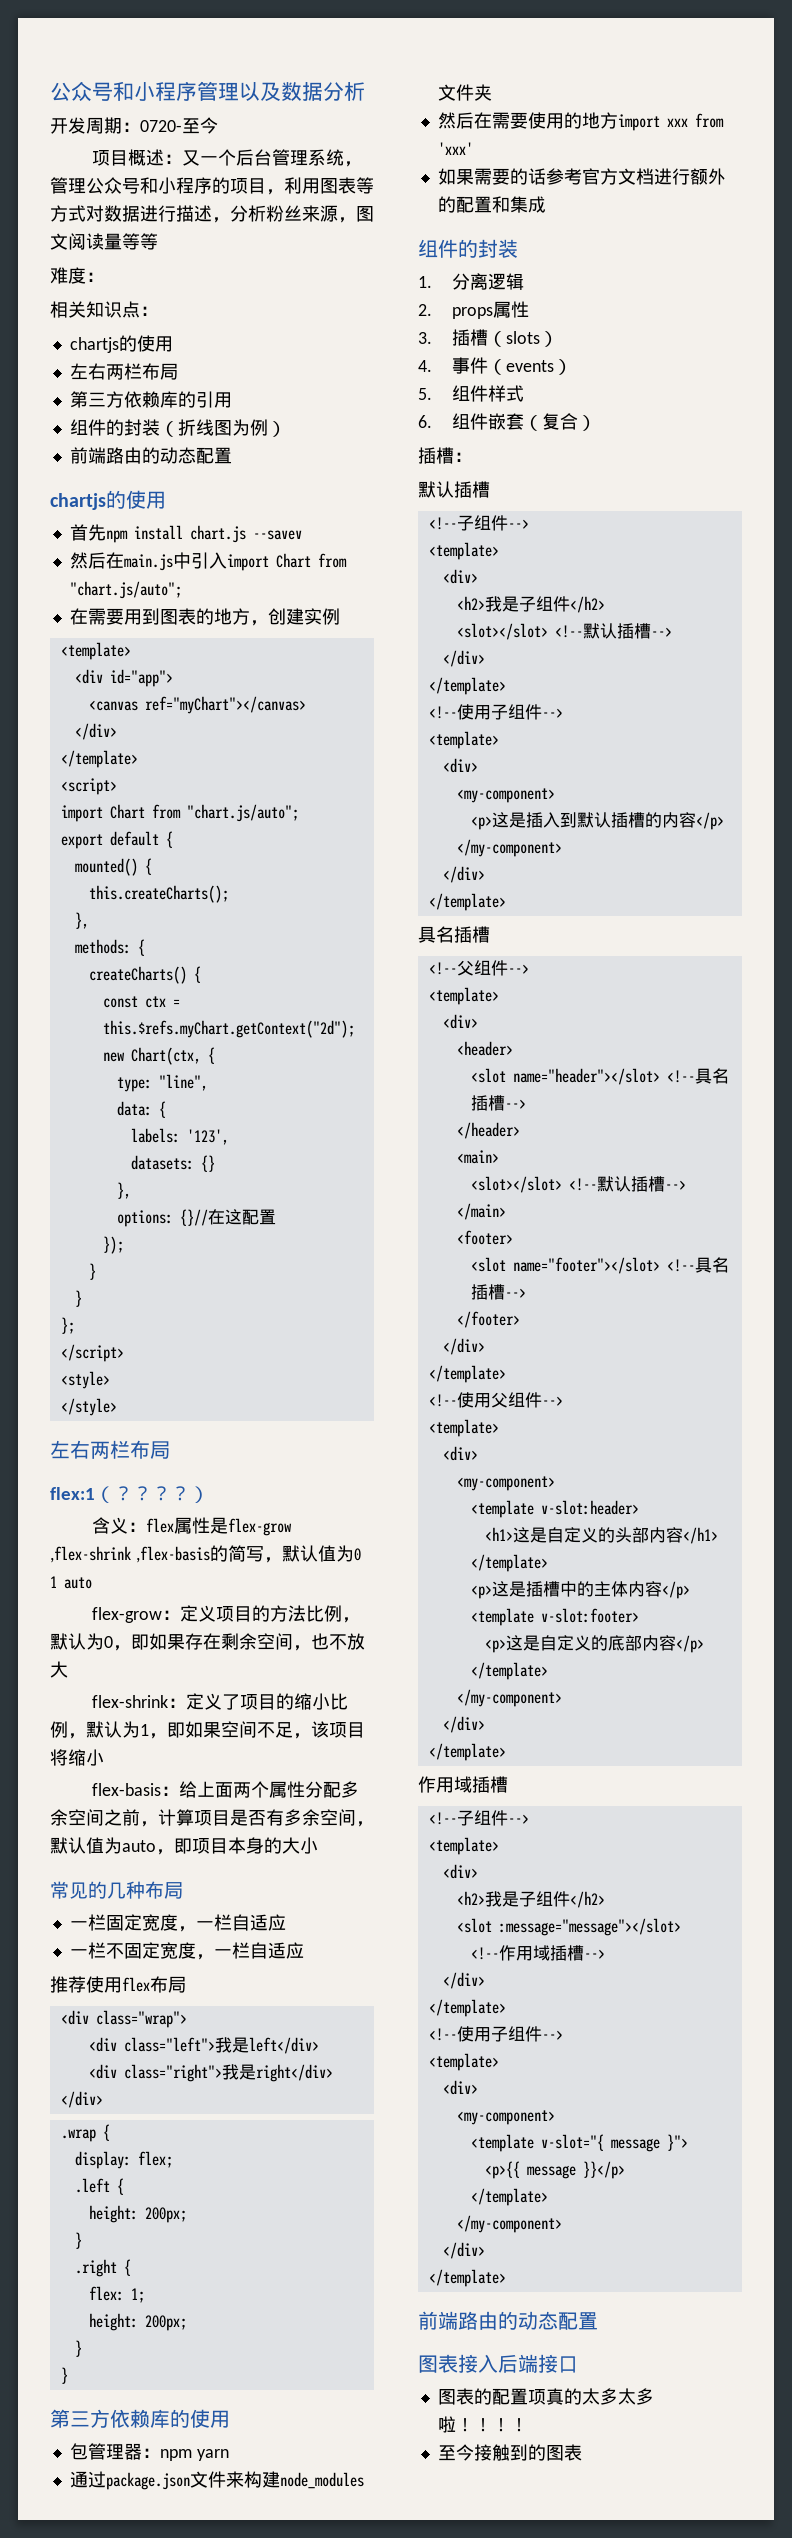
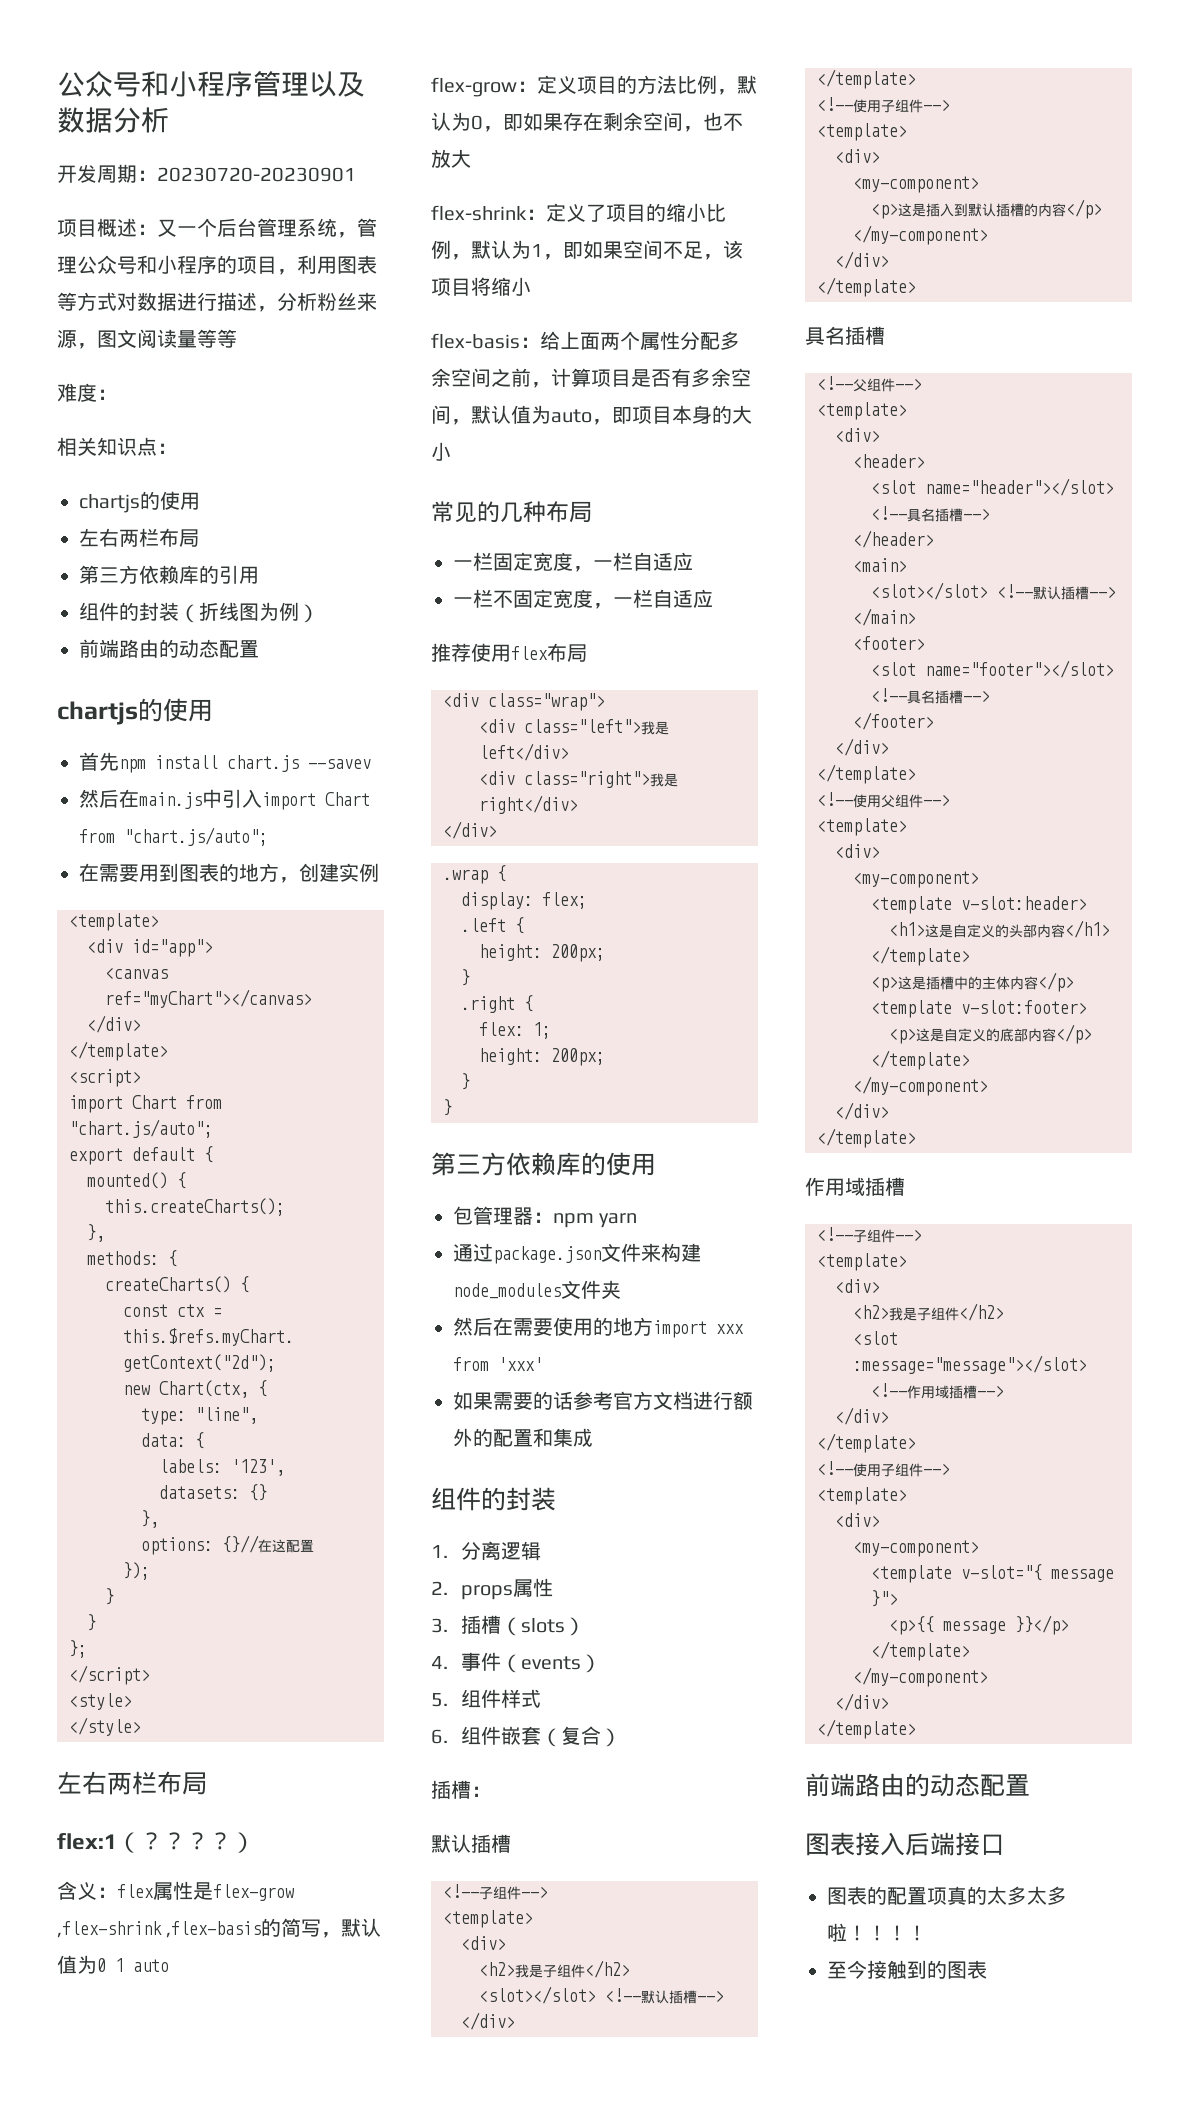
- 开发周期：0720-至今
+ 开发周期：20230720-20230901

